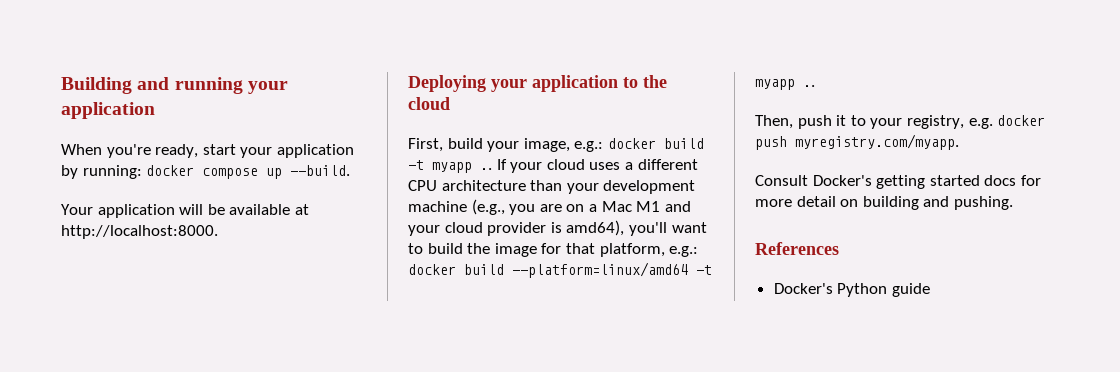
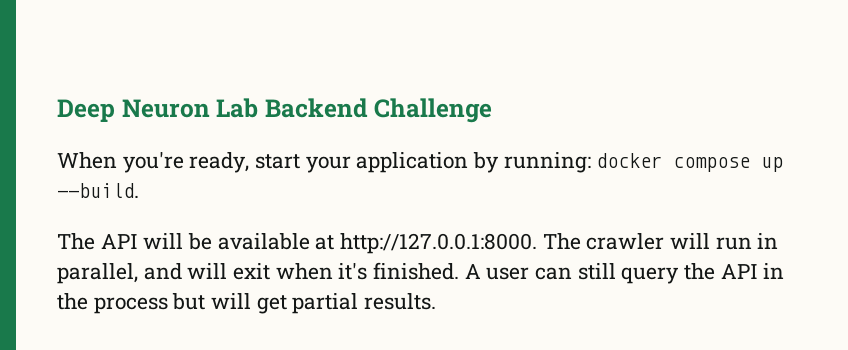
- Building and running your application
+ Deep Neuron Lab Backend Challenge
- Your application will be available at http://localhost:8000.
- Deploying your application to the cloud
- First, build your image, e.g.: docker build -t myapp .. If your cloud uses a different CPU architecture than your development machine (e.g., you are on a Mac M1 and your cloud provider is amd64), you'll want to build the image for that platform, e.g.: docker build --platform=linux/amd64 -t myapp ..
- Then, push it to your registry, e.g. docker push myregistry.com/myapp.
- Consult Docker's getting started docs for more detail on building and pushing.
- References
- Docker's Python guide
+ The API will be available at http://127.0.0.1:8000. The crawler will run in parallel, and will exit when it's finished. A user can still query the API in the process but will get partial results.

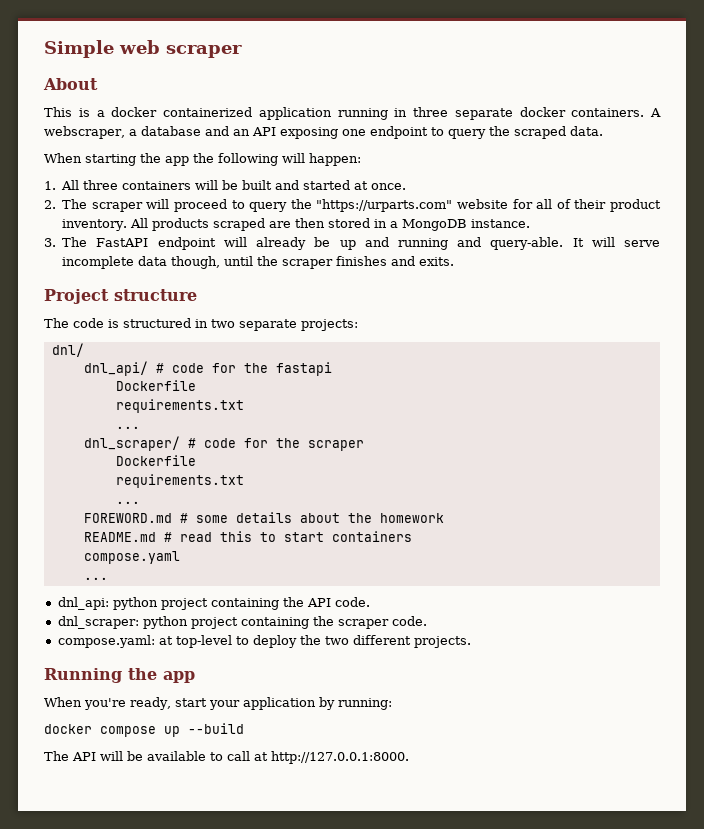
- Deep Neuron Lab Backend Challenge
+ Simple web scraper
+ About
+ This is a docker containerized application running in three separate docker containers. A webscraper, a database and an API exposing one endpoint to query the scraped data.
+ When starting the app the following will happen:
+ 1. All three containers will be built and started at once.
+ 2. The scraper will proceed to query the "https://urparts.com" website for all of their product inventory. All products scraped are then stored in a MongoDB instance.
+ 3. The FastAPI endpoint will already be up and running and query-able. It will serve incomplete data though, until the scraper finishes and exits.
+ Project structure
+ The code is structured in two separate projects:
+ dnl/
+ dnl_api/ # code for the fastapi
+ Dockerfile
+ requirements.txt
+ ...
+ dnl_scraper/ # code for the scraper
+ Dockerfile
+ requirements.txt
+ ...
+ FOREWORD.md # some details about the homework
+ README.md # read this to start containers
+ compose.yaml
+ ...
+ dnl_api: python project containing the API code.
+ dnl_scraper: python project containing the scraper code.
+ compose.yaml: at top-level to deploy the two different projects.
+ Running the app
- When you're ready, start your application by running: docker compose up --build.
+ When you're ready, start your application by running:
+ docker compose up --build
- The API will be available at http://127.0.0.1:8000. The crawler will run in parallel, and will exit when it's finished. A user can still query the API in the process but will get partial results.
+ The API will be available to call at http://127.0.0.1:8000.

